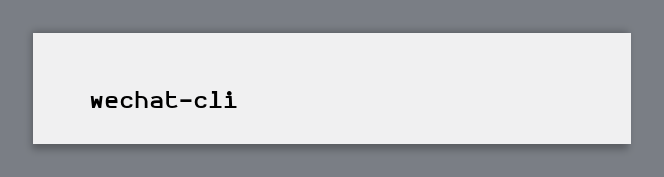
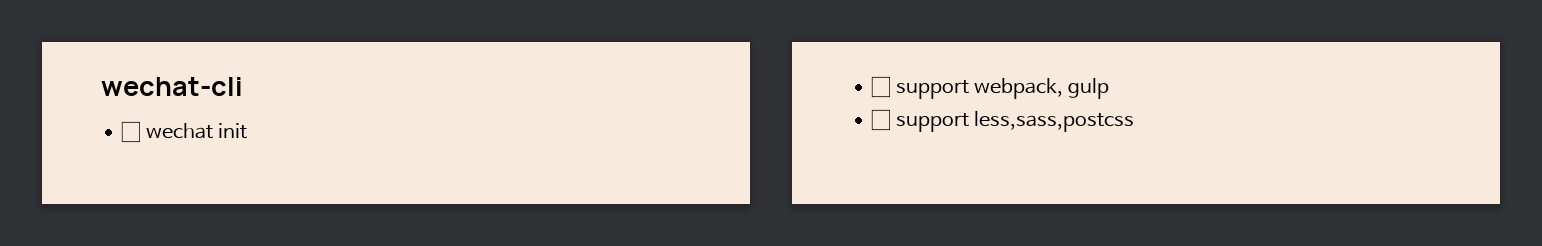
+ ☐ wechat init
+ ☐ support webpack, gulp
+ ☐ support less,sass,postcss

